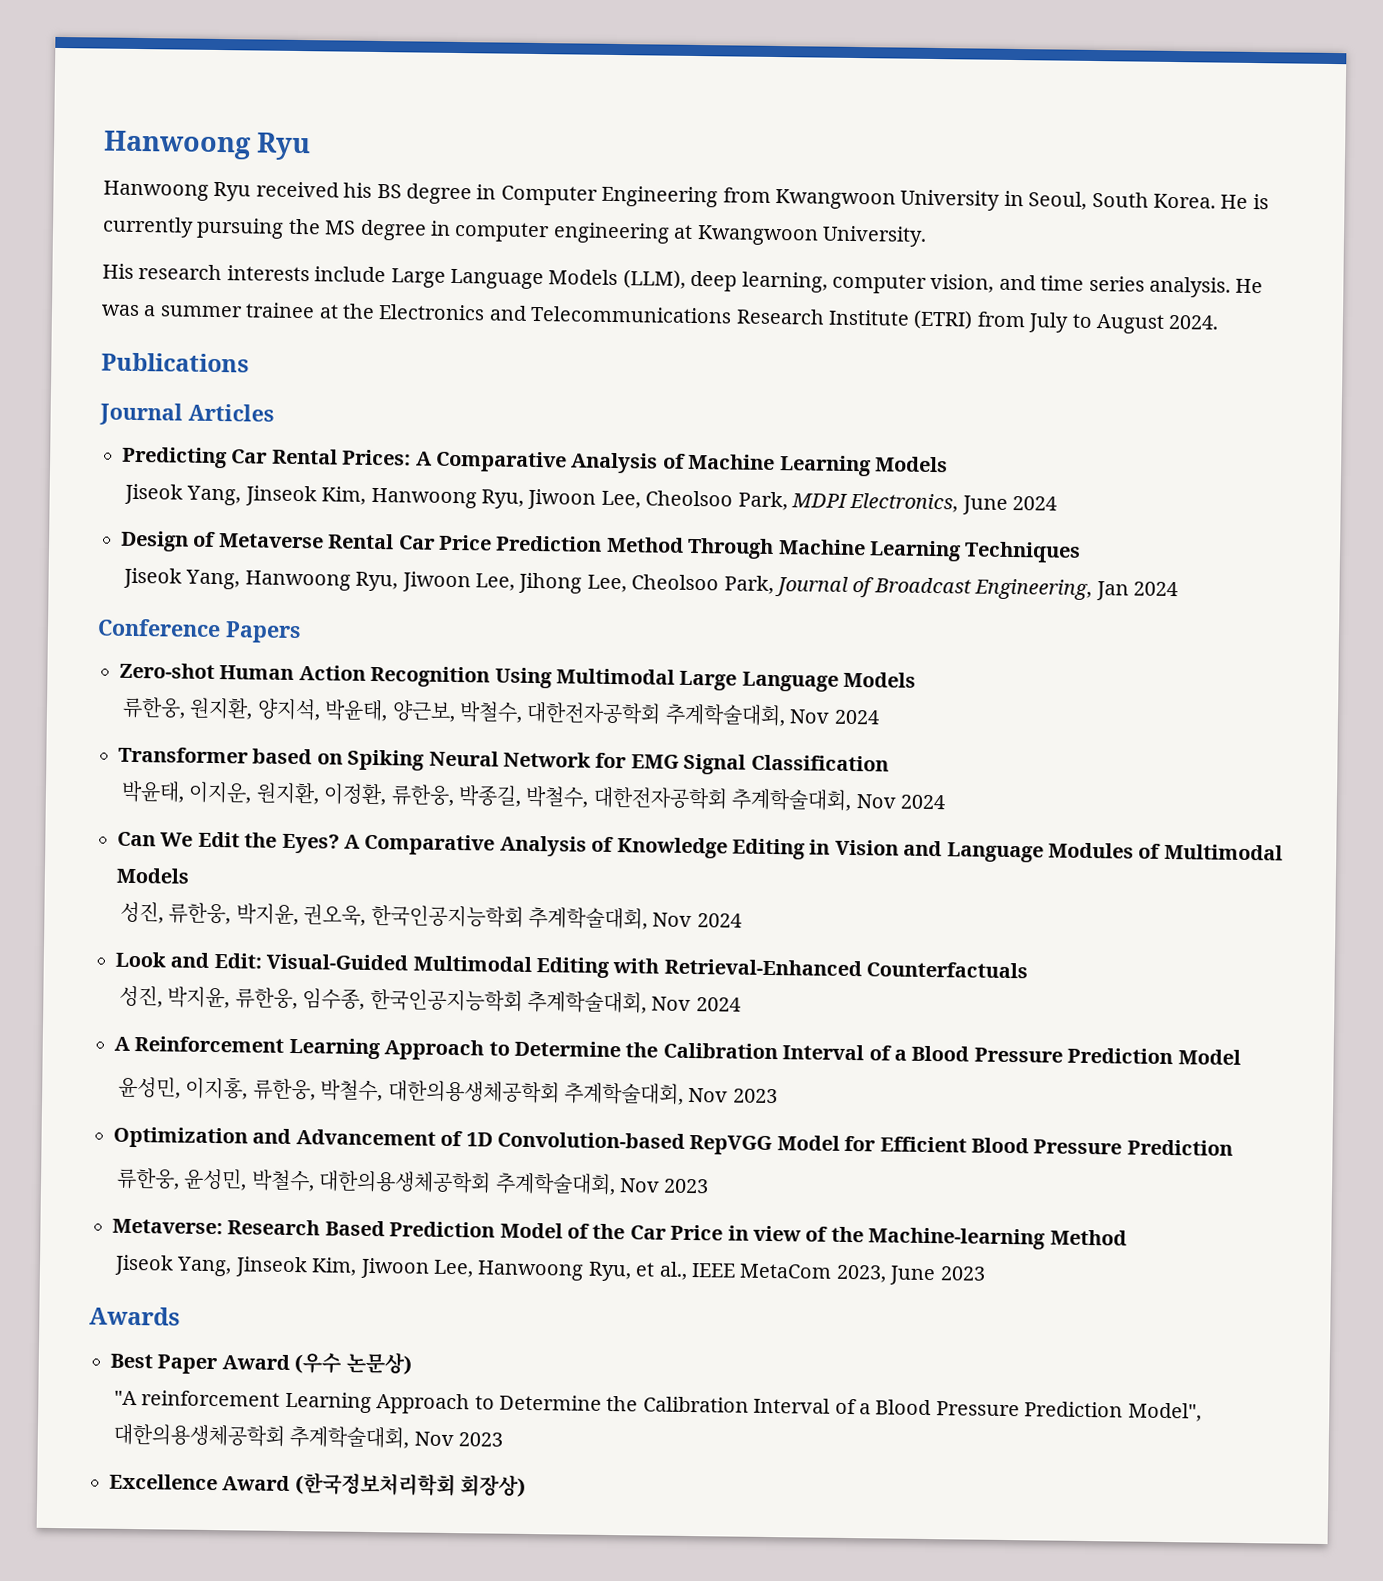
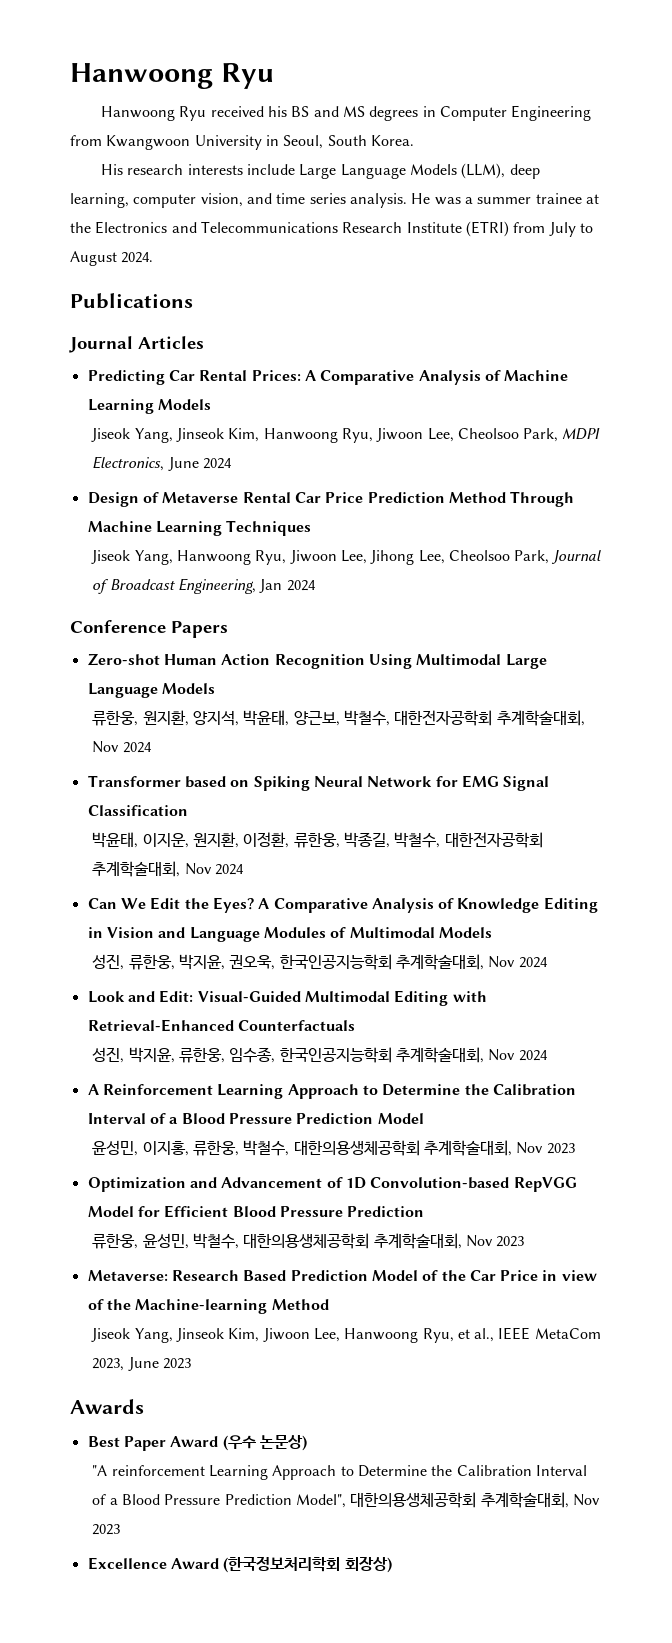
- Hanwoong Ryu received his BS degree in Computer Engineering from Kwangwoon University in Seoul, South Korea. He is currently pursuing the MS degree in computer engineering at Kwangwoon University.
+ Hanwoong Ryu received his BS and MS degrees in Computer Engineering from Kwangwoon University in Seoul, South Korea.

